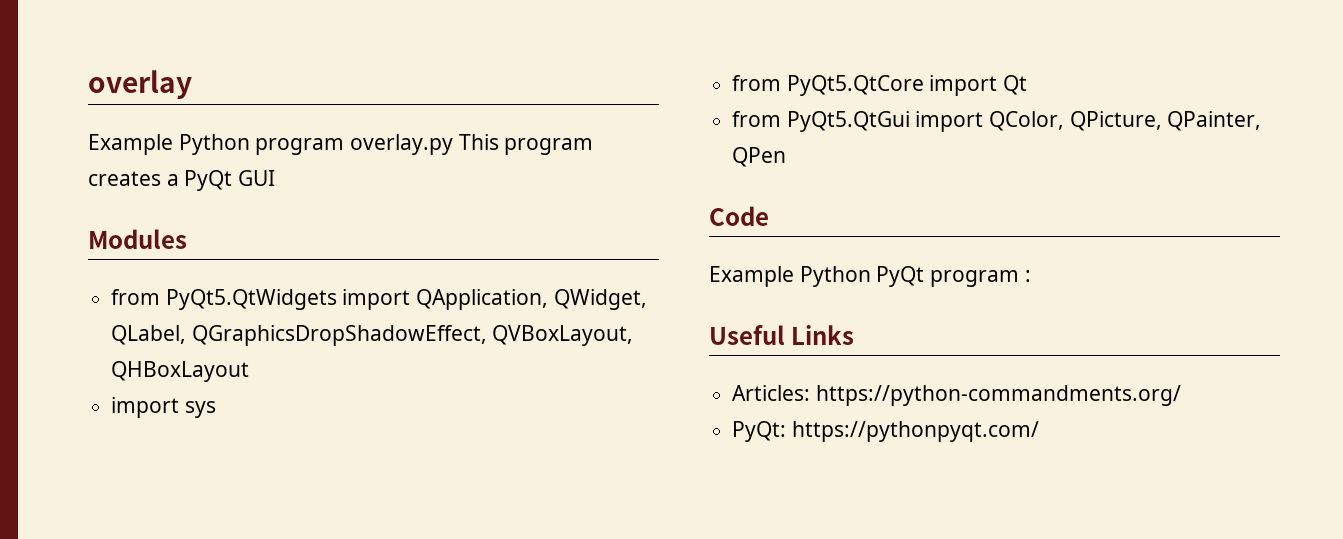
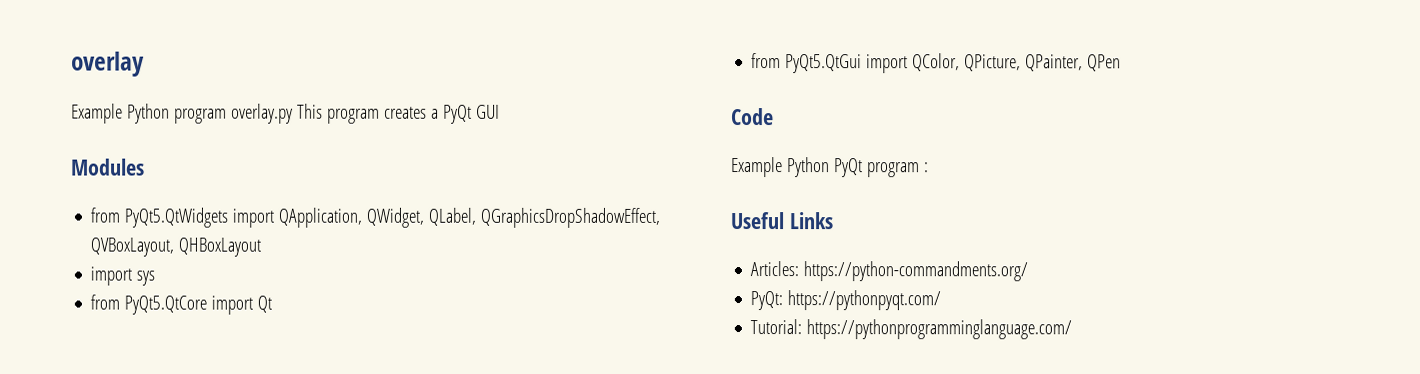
+ Tutorial: https://pythonprogramminglanguage.com/

